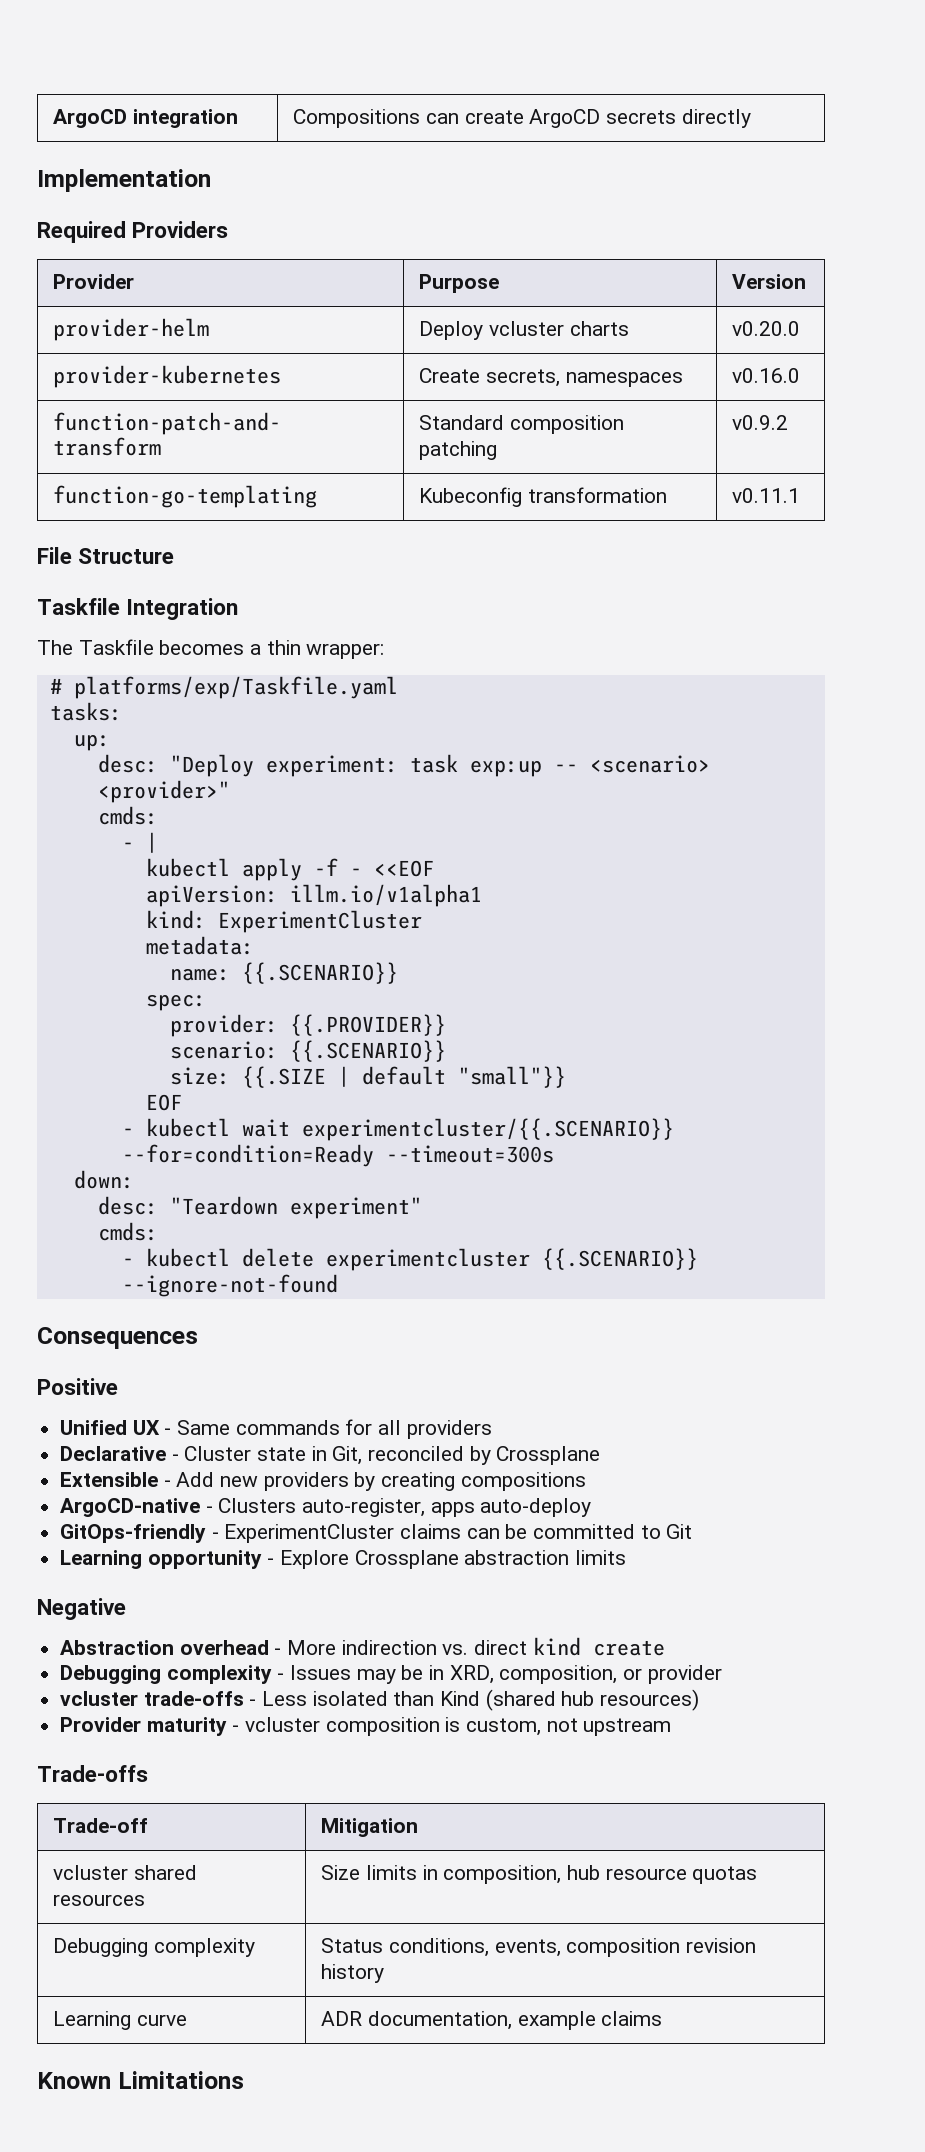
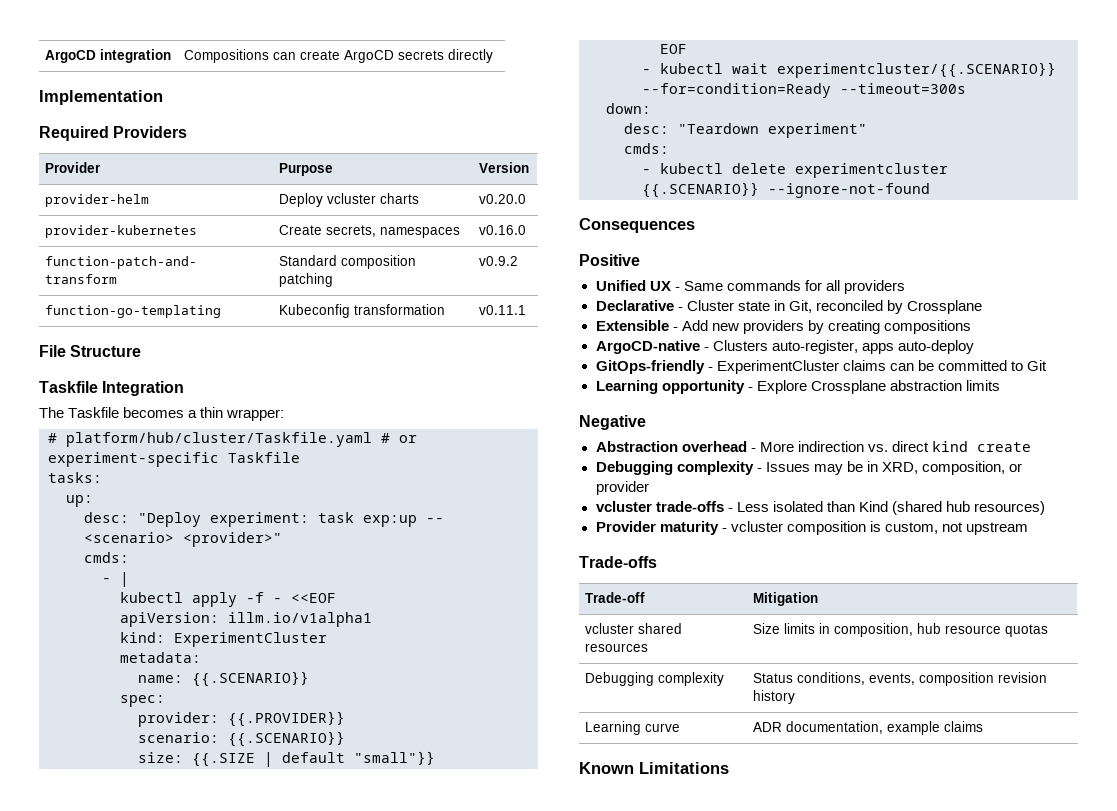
- # platforms/exp/Taskfile.yaml
+ # platform/hub/cluster/Taskfile.yaml # or experiment-specific Taskfile

